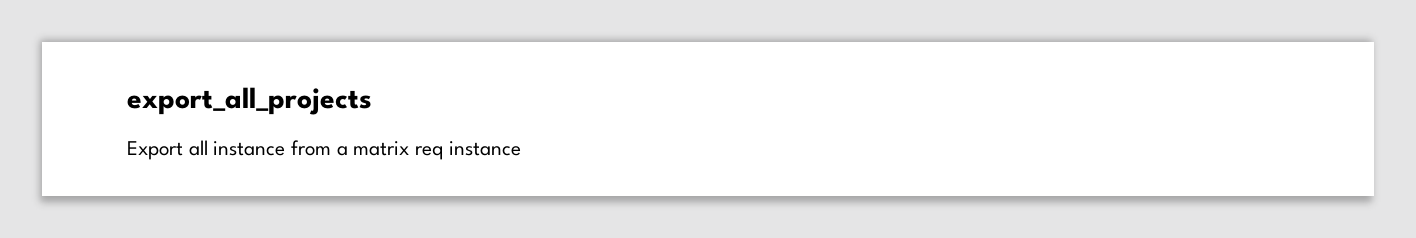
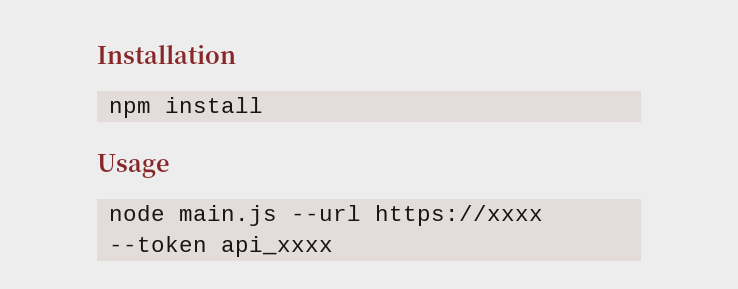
- export_all_projects
- Export all instance from a matrix req instance
+ Installation
+ npm install
+ Usage
+ node main.js --url https://xxxx --token api_xxxx

